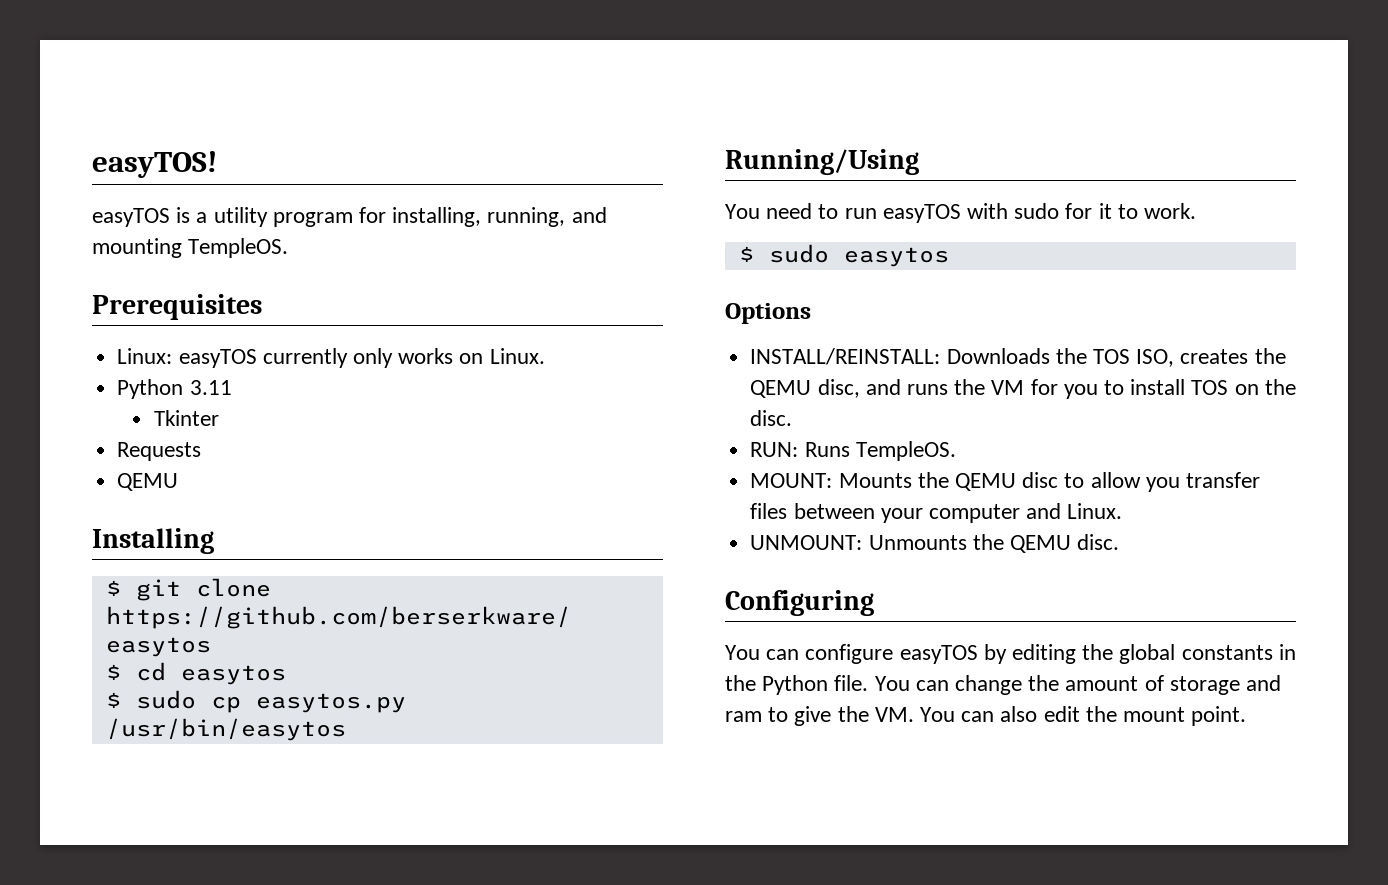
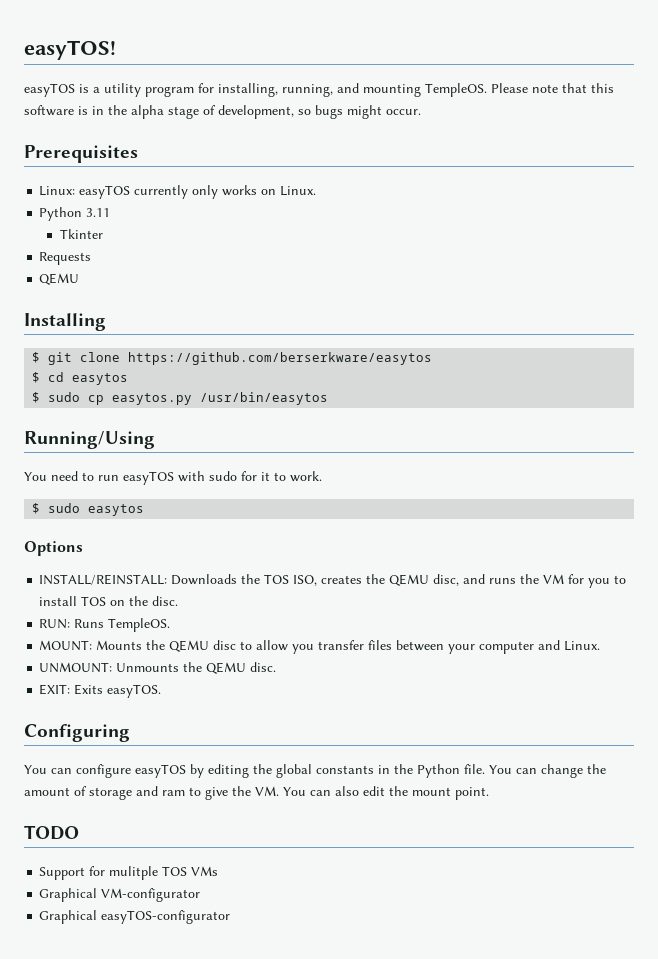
+ Please note that this software is in the alpha stage of development, so bugs might occur.
+ EXIT: Exits easyTOS.
+ TODO
+ Support for mulitple TOS VMs
+ Graphical VM-configurator
+ Graphical easyTOS-configurator

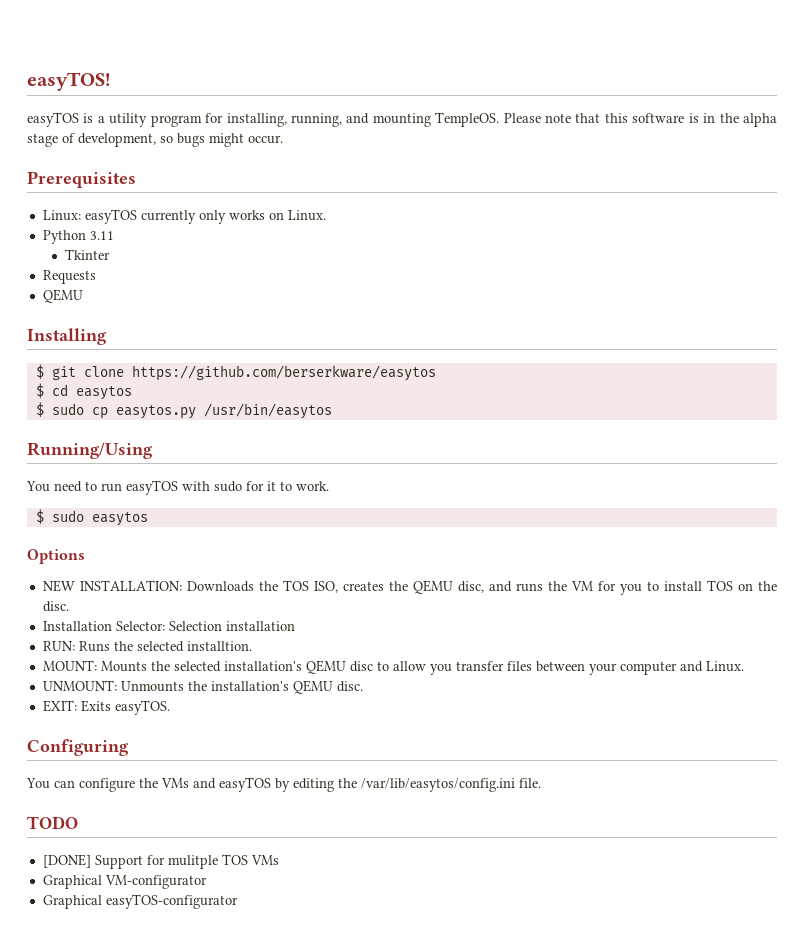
- INSTALL/REINSTALL: Downloads the TOS ISO, creates the QEMU disc, and runs the VM for you to install TOS on the disc.
+ NEW INSTALLATION: Downloads the TOS ISO, creates the QEMU disc, and runs the VM for you to install TOS on the disc.
+ Installation Selector: Selection installation
- RUN: Runs TempleOS.
+ RUN: Runs the selected installtion.
- MOUNT: Mounts the QEMU disc to allow you transfer files between your computer and Linux.
+ MOUNT: Mounts the selected installation's QEMU disc to allow you transfer files between your computer and Linux.
- UNMOUNT: Unmounts the QEMU disc.
+ UNMOUNT: Unmounts the installation's QEMU disc.
- You can configure easyTOS by editing the global constants in the Python file. You can change the amount of storage and ram to give the VM. You can also edit the mount point.
+ You can configure the VMs and easyTOS by editing the /var/lib/easytos/config.ini file.
- Support for mulitple TOS VMs
+ [DONE] Support for mulitple TOS VMs

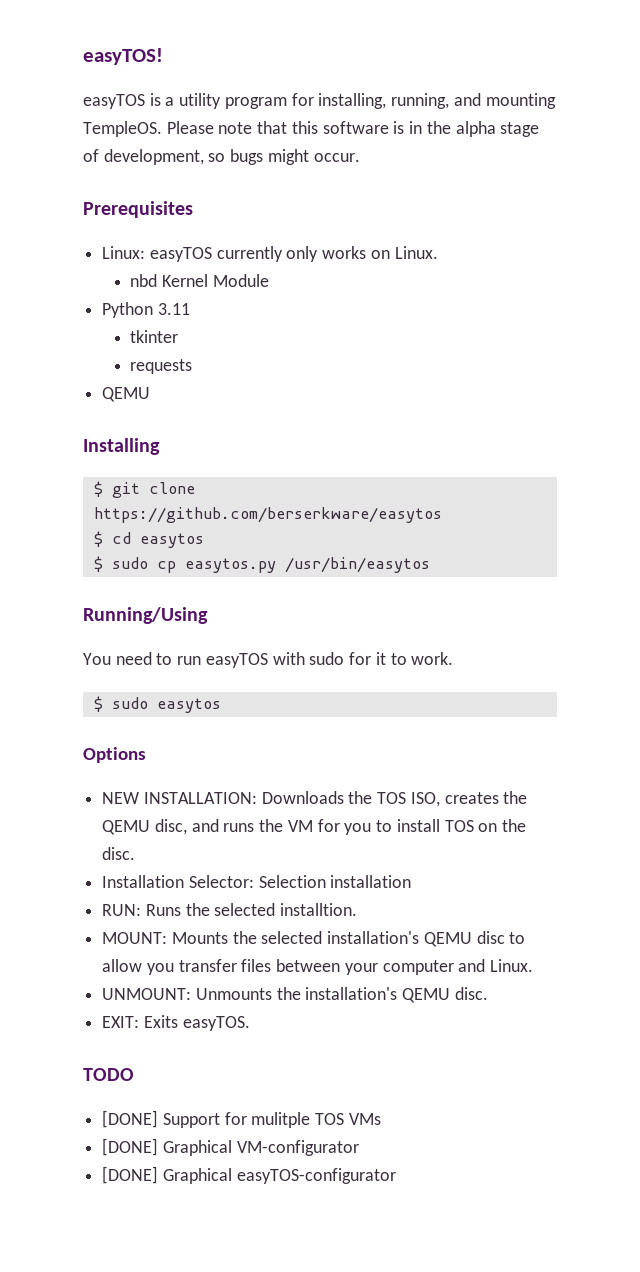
+ nbd Kernel Module
- Tkinter
- Requests
+ tkinter
+ requests
- Configuring
- You can configure the VMs and easyTOS by editing the /var/lib/easytos/config.ini file.
- Graphical VM-configurator
+ [DONE] Graphical VM-configurator
- Graphical easyTOS-configurator
+ [DONE] Graphical easyTOS-configurator

